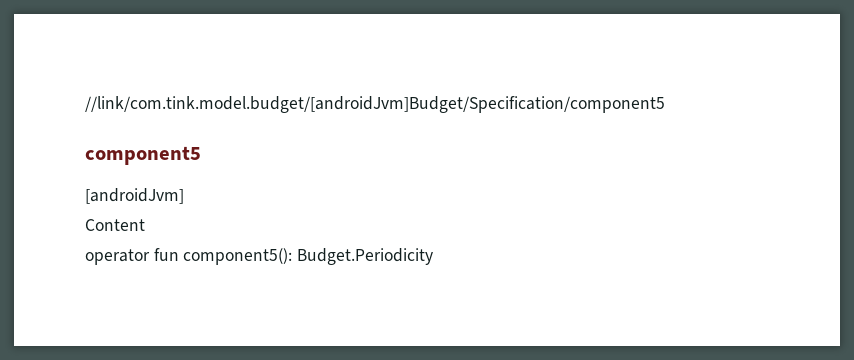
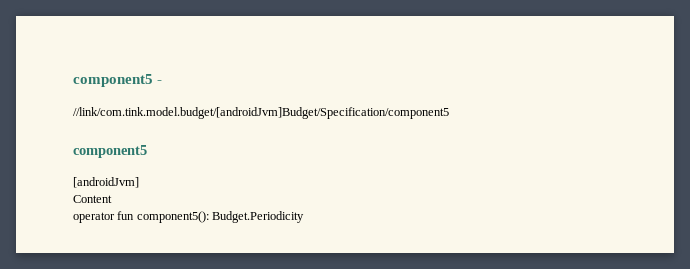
+ component5 -

